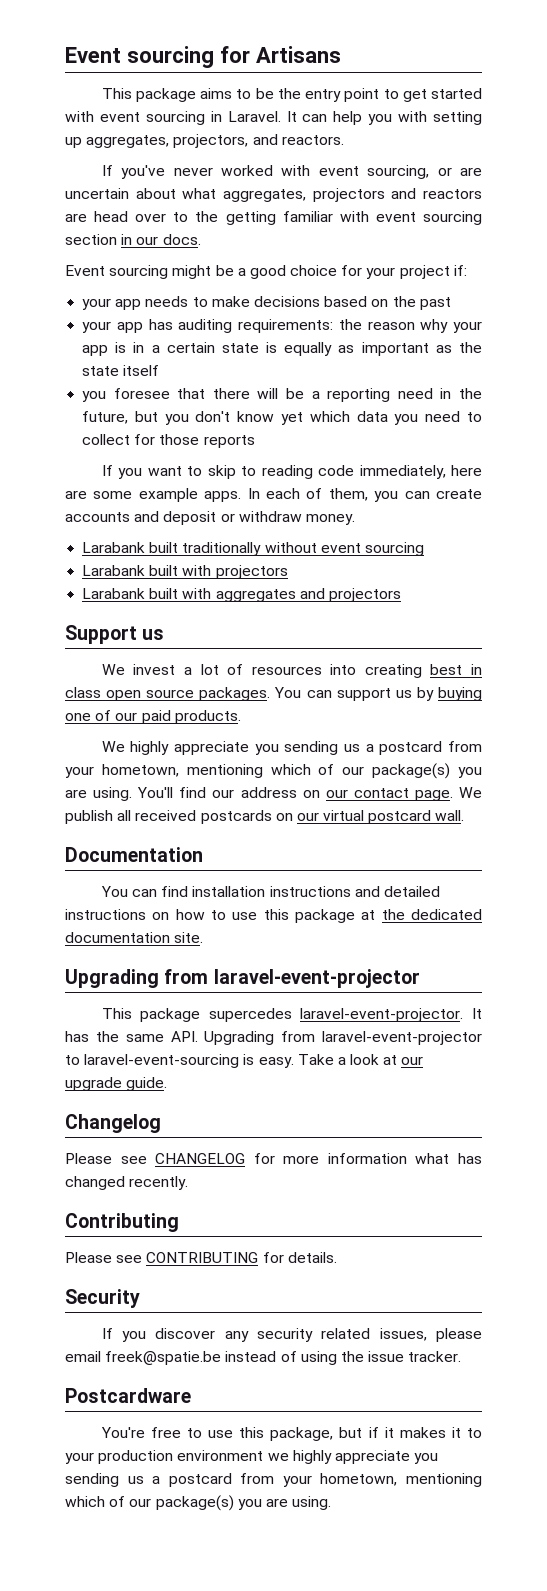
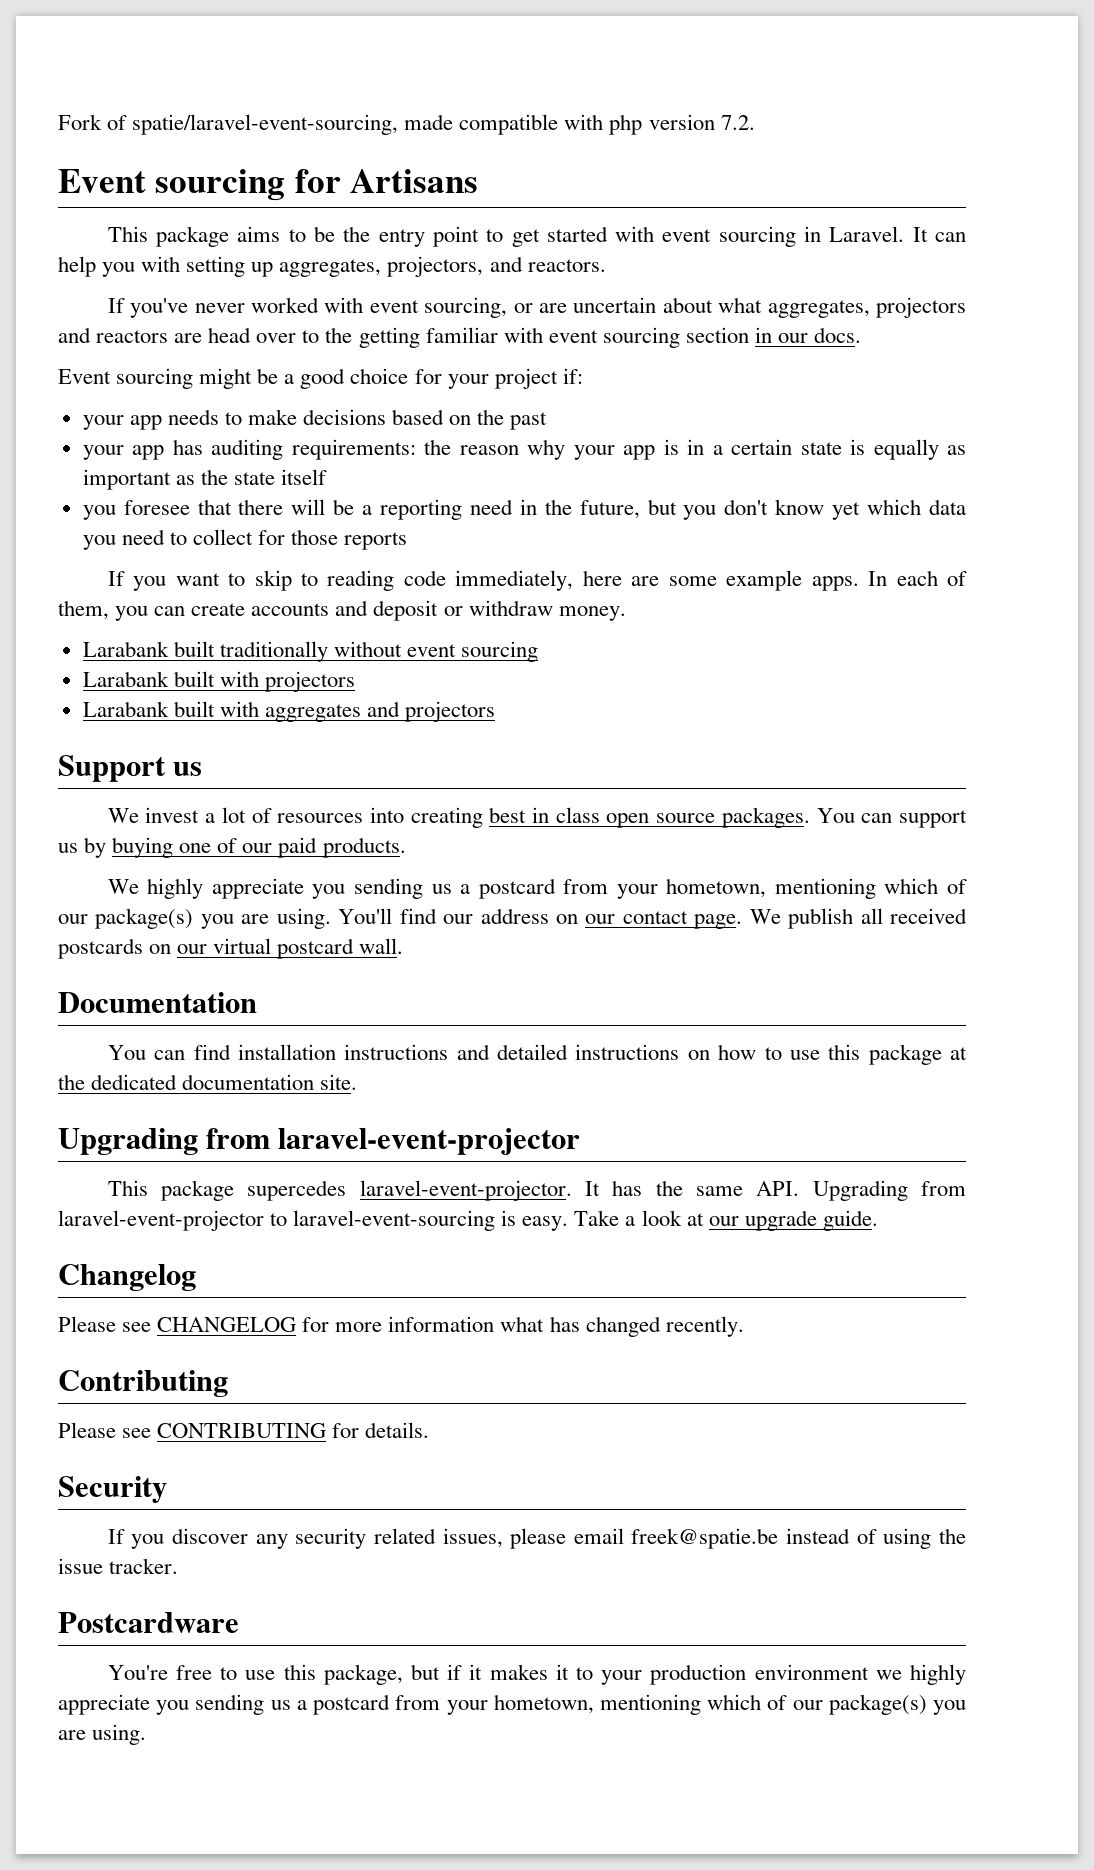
+ Fork of spatie/laravel-event-sourcing, made compatible with php version 7.2.

